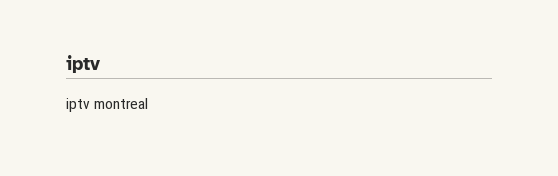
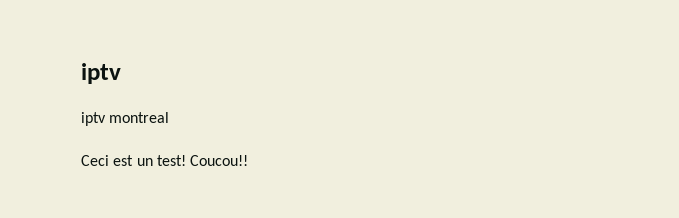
+ Ceci est un test! Coucou!!

